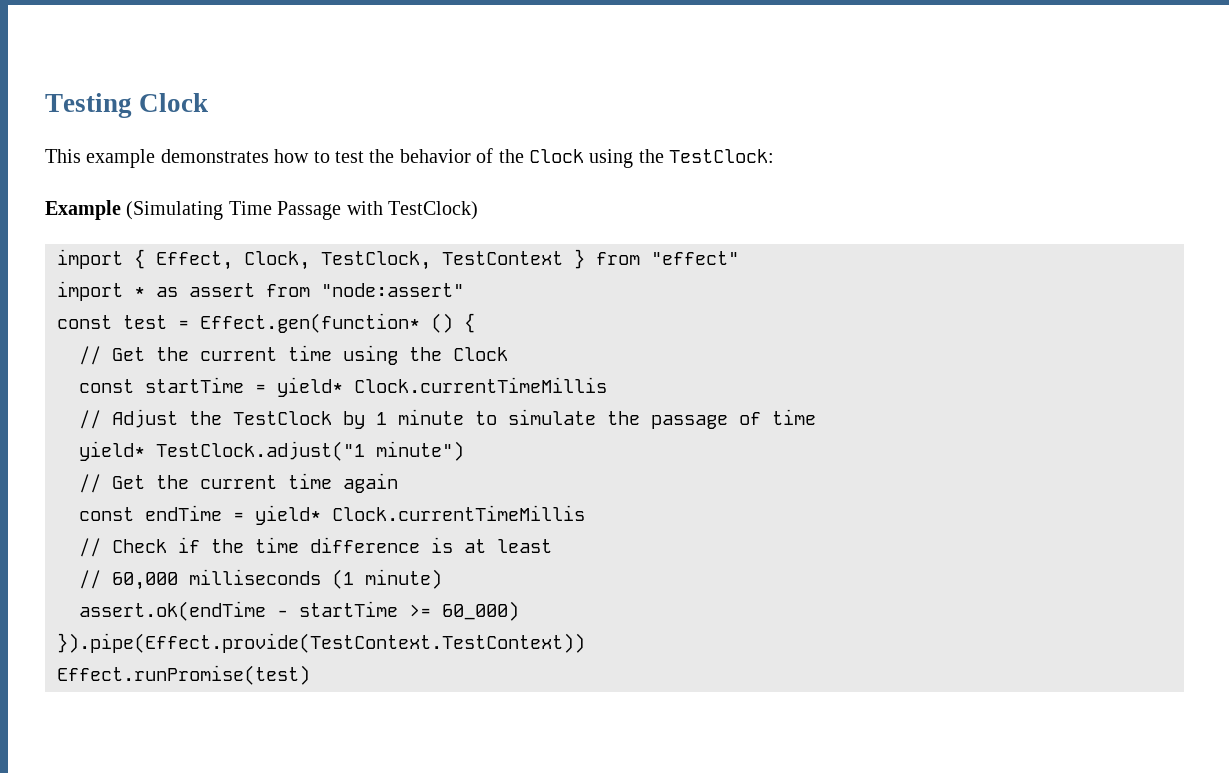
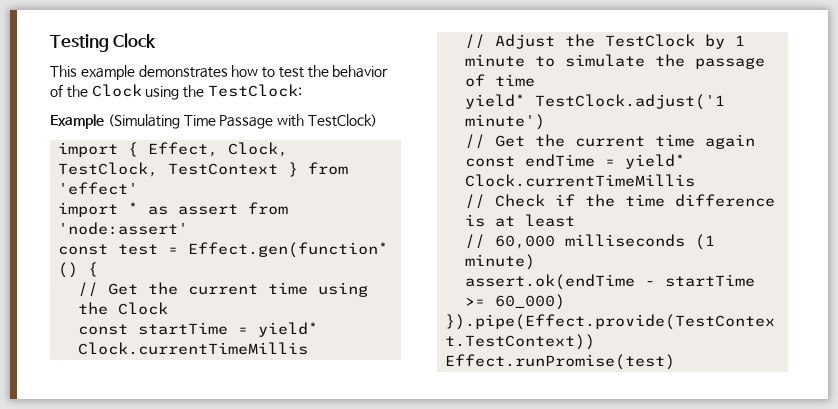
- import { Effect, Clock, TestClock, TestContext } from "effect"
+ import { Effect, Clock, TestClock, TestContext } from 'effect'
- import * as assert from "node:assert"
+ import * as assert from 'node:assert'
- yield* TestClock.adjust("1 minute")
+ yield* TestClock.adjust('1 minute')

